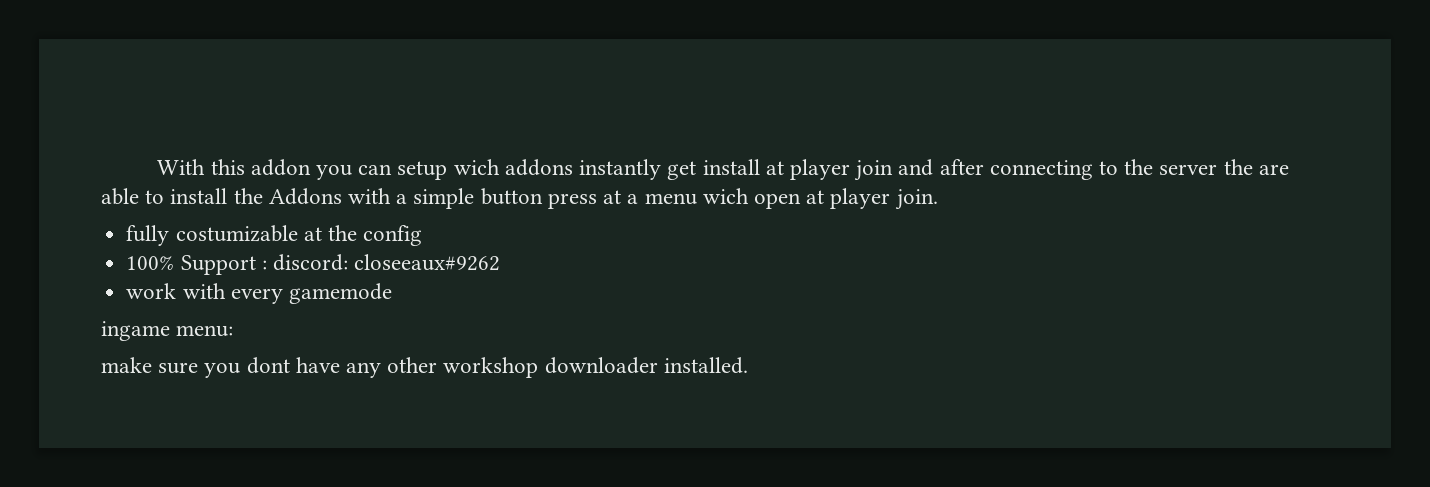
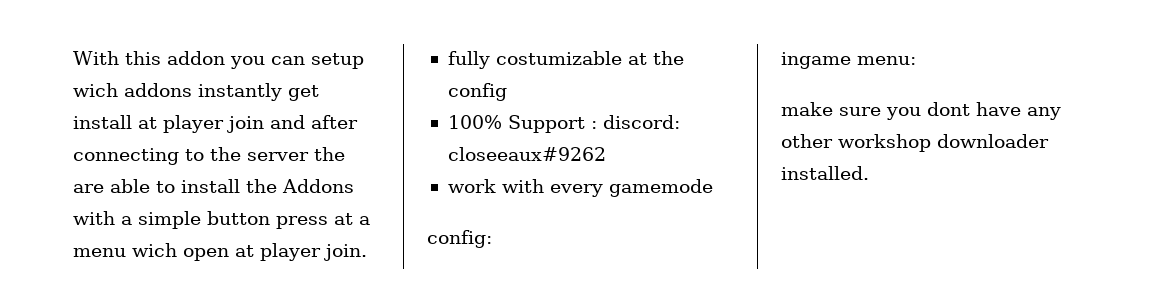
+ config:

